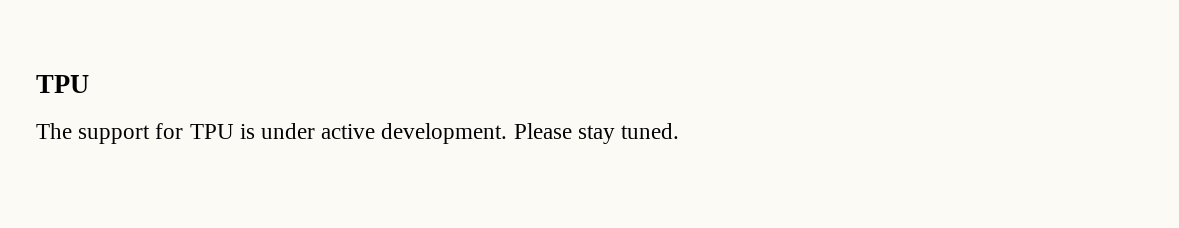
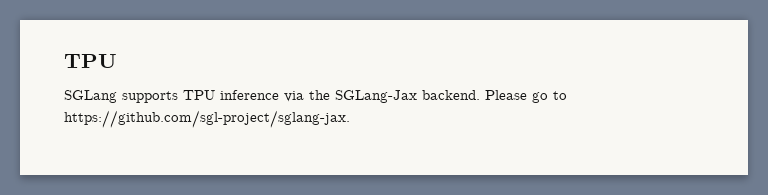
- The support for TPU is under active development. Please stay tuned.
+ SGLang supports TPU inference via the SGLang-Jax backend. Please go to https://github.com/sgl-project/sglang-jax.

